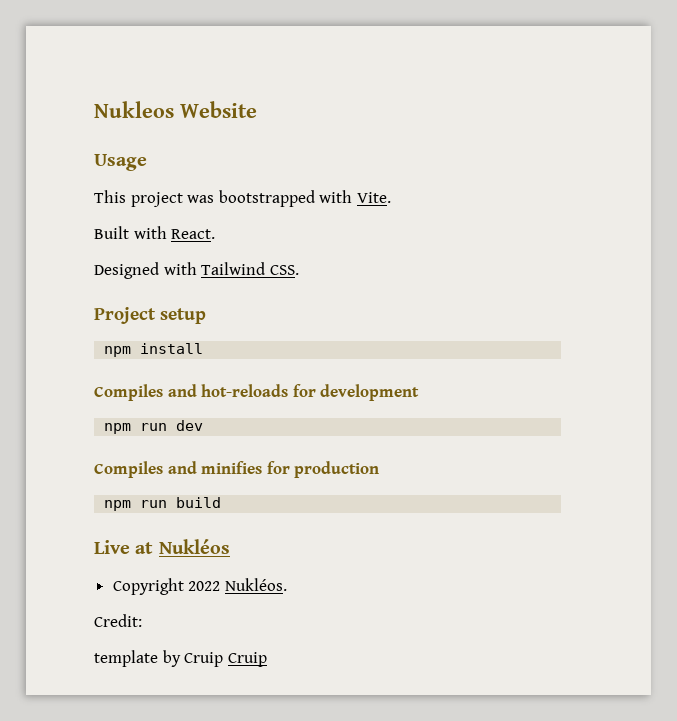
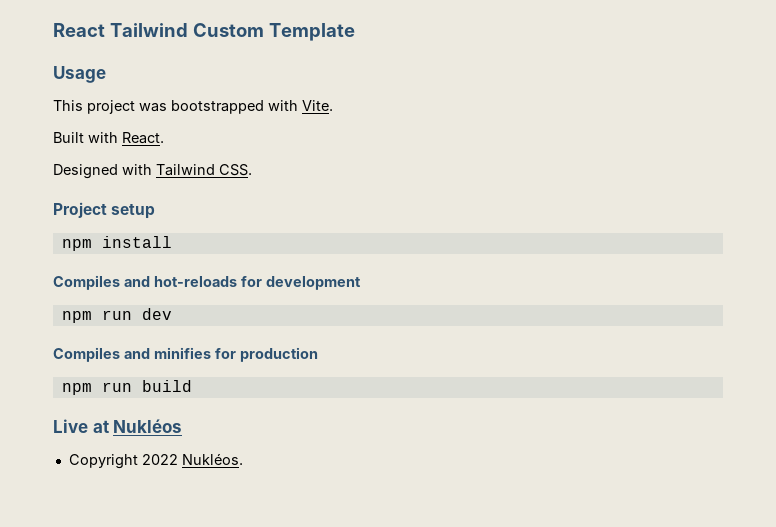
- Nukleos Website
+ React Tailwind Custom Template
- Credit:
- template by Cruip Cruip

